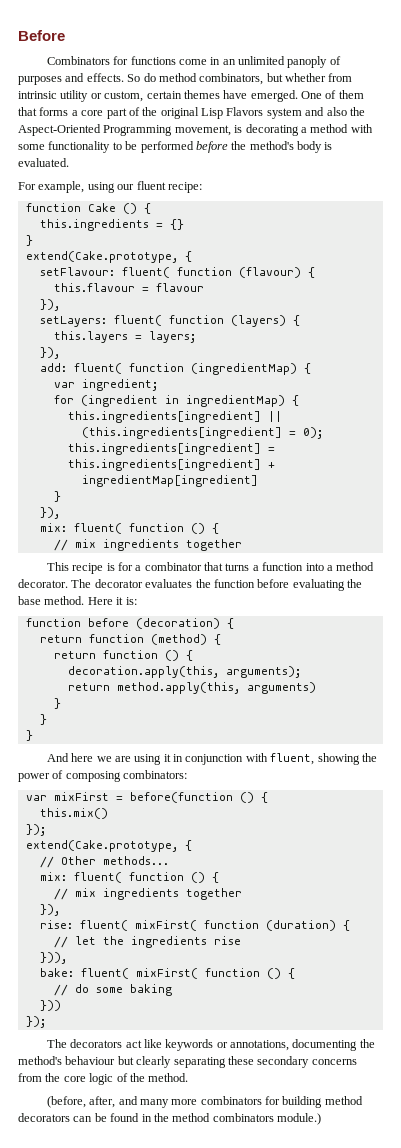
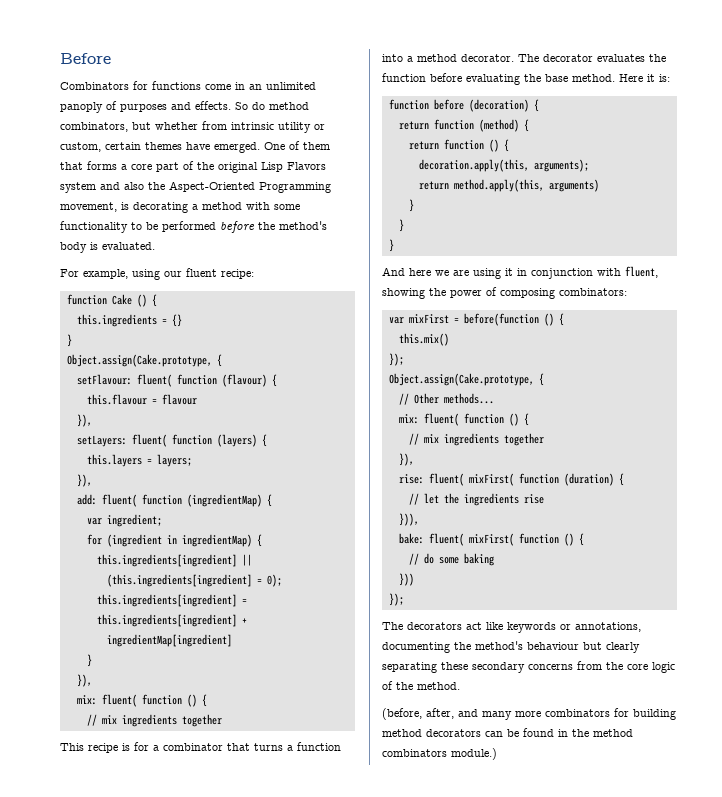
  this.ingredients = {}
  }
- extend(Cake.prototype, {
+ Object.assign(Cake.prototype, {
  this.mix()
  });
- extend(Cake.prototype, {
+ Object.assign(Cake.prototype, {

